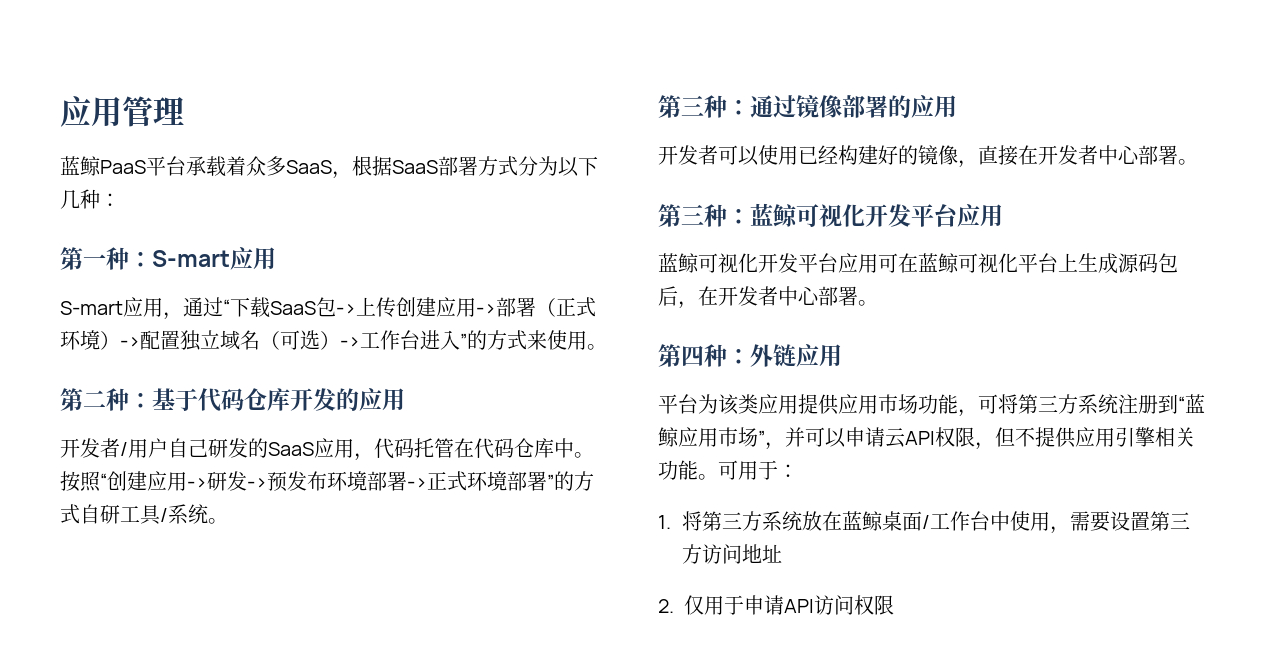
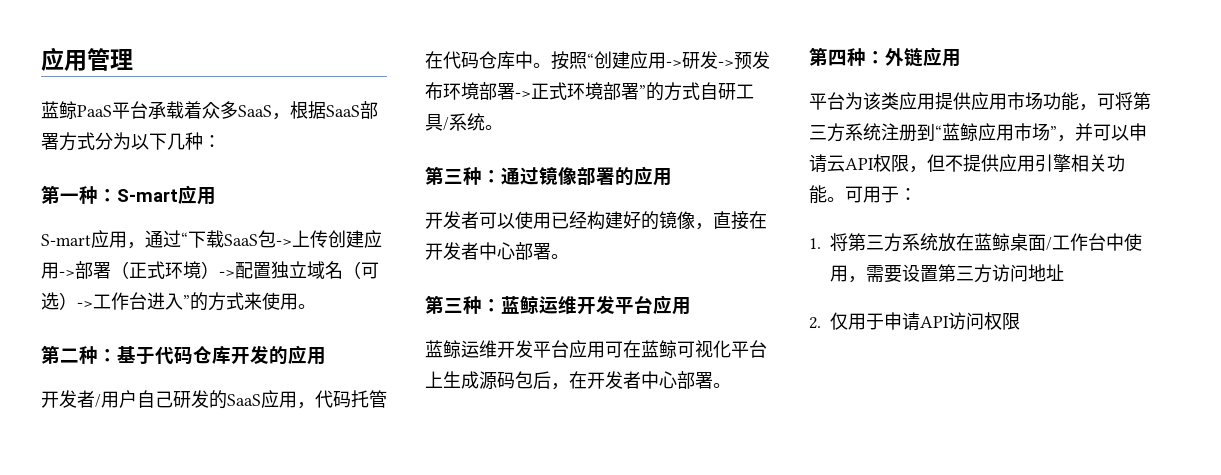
- 第三种：蓝鲸可视化开发平台应用
+ 第三种：蓝鲸运维开发平台应用
- 蓝鲸可视化开发平台应用可在蓝鲸可视化平台上生成源码包后，在开发者中心部署。
+ 蓝鲸运维开发平台应用可在蓝鲸可视化平台上生成源码包后，在开发者中心部署。

